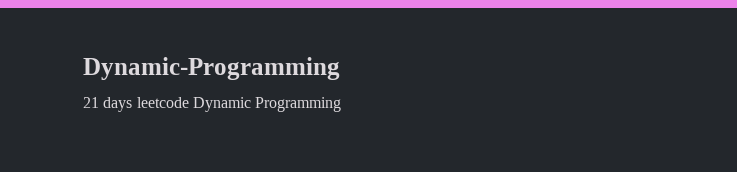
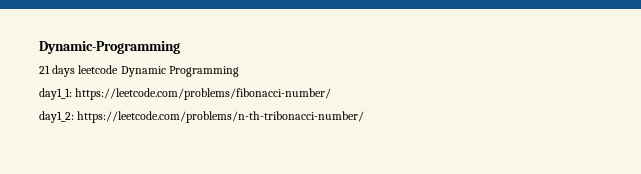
+ day1_1: https://leetcode.com/problems/fibonacci-number/
+ day1_2: https://leetcode.com/problems/n-th-tribonacci-number/

